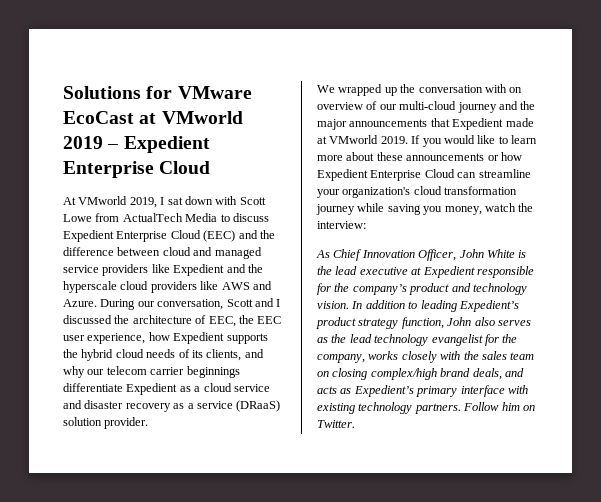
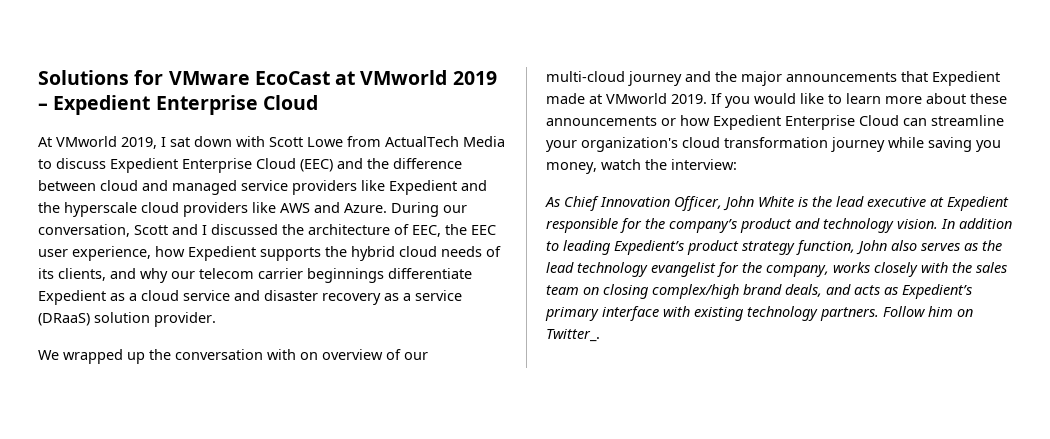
- Follow him on Twitter.
+ Follow him on Twitter_.

